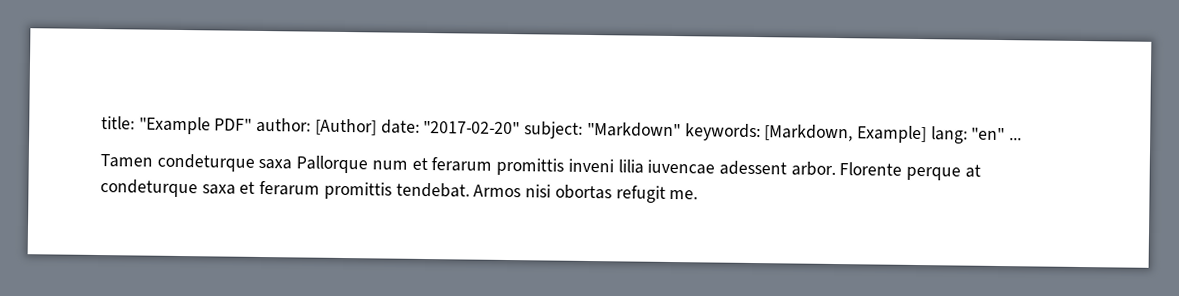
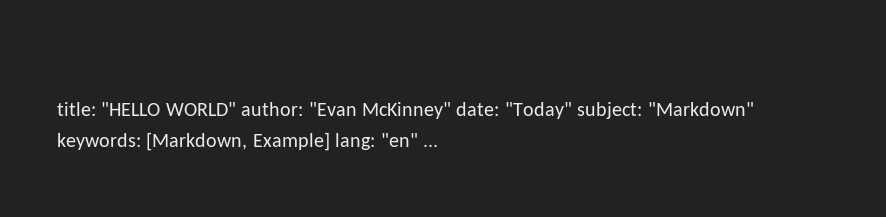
- title: "Example PDF" author: [Author] date: "2017-02-20" subject: "Markdown" keywords: [Markdown, Example] lang: "en" ...
+ title: "HELLO WORLD" author: "Evan McKinney" date: "Today" subject: "Markdown" keywords: [Markdown, Example] lang: "en" ...
- Tamen condeturque saxa Pallorque num et ferarum promittis inveni lilia iuvencae adessent arbor. Florente perque at condeturque saxa et ferarum promittis tendebat. Armos nisi obortas refugit me.

